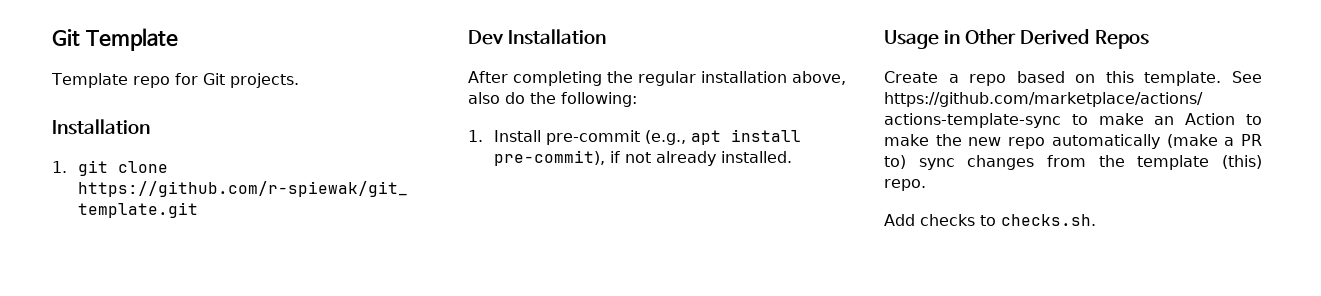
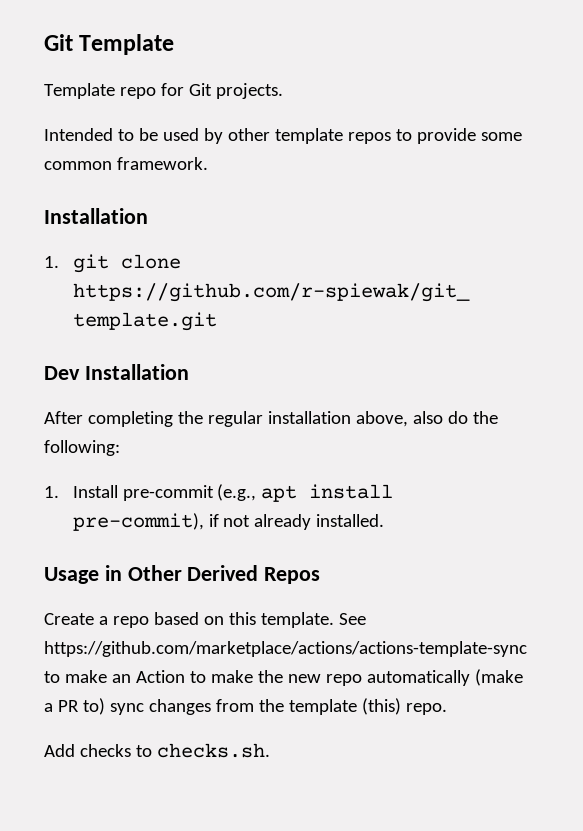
+ Intended to be used by other template repos to provide some common framework.

